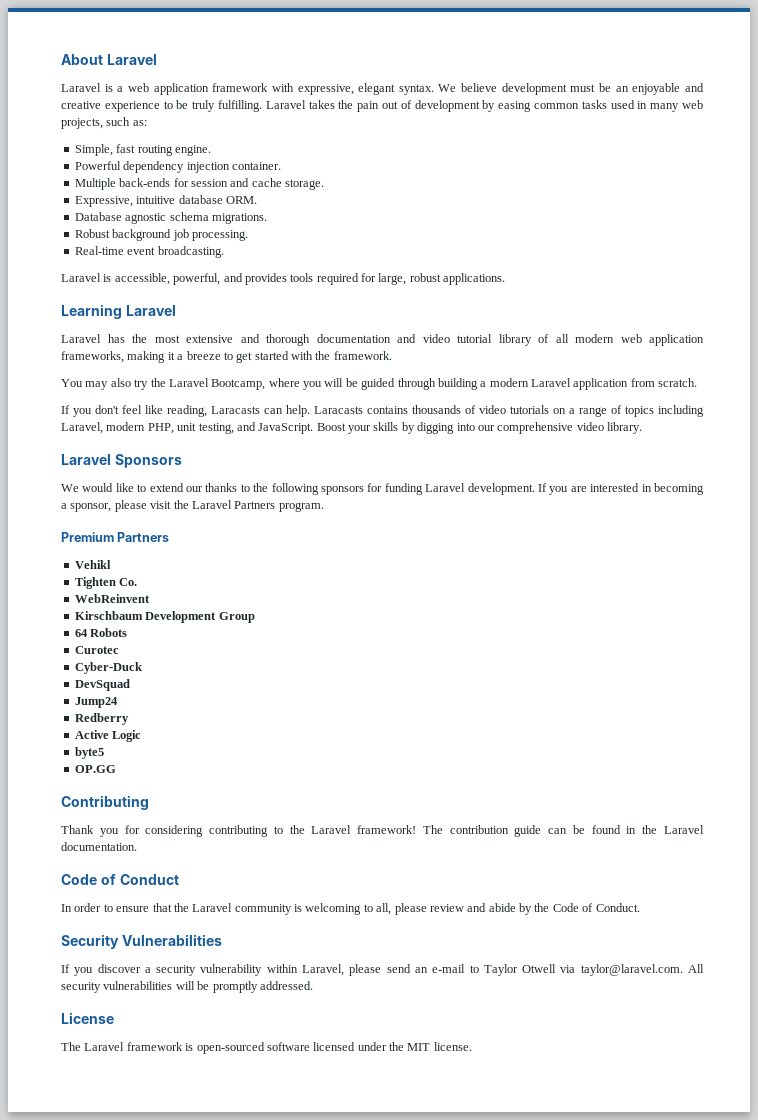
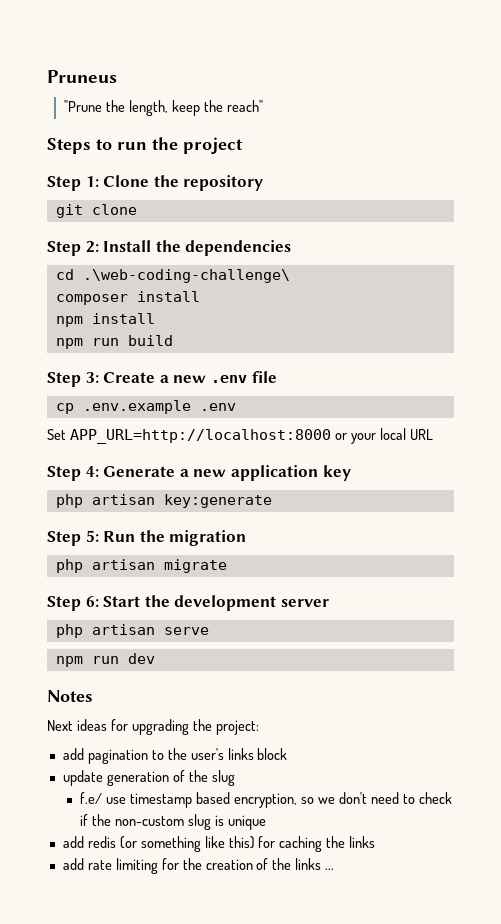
- About Laravel
- Laravel is a web application framework with expressive, elegant syntax. We believe development must be an enjoyable and creative experience to be truly fulfilling. Laravel takes the pain out of development by easing common tasks used in many web projects, such as:
- Simple, fast routing engine.
- Powerful dependency injection container.
- Multiple back-ends for session and cache storage.
- Expressive, intuitive database ORM.
- Database agnostic schema migrations.
- Robust background job processing.
- Real-time event broadcasting.
- Laravel is accessible, powerful, and provides tools required for large, robust applications.
- Learning Laravel
- Laravel has the most extensive and thorough documentation and video tutorial library of all modern web application frameworks, making it a breeze to get started with the framework.
- You may also try the Laravel Bootcamp, where you will be guided through building a modern Laravel application from scratch.
- If you don't feel like reading, Laracasts can help. Laracasts contains thousands of video tutorials on a range of topics including Laravel, modern PHP, unit testing, and JavaScript. Boost your skills by digging into our comprehensive video library.
- Laravel Sponsors
- We would like to extend our thanks to the following sponsors for funding Laravel development. If you are interested in becoming a sponsor, please visit the Laravel Partners program.
- Premium Partners
- Vehikl
- Tighten Co.
- WebReinvent
- Kirschbaum Development Group
- 64 Robots
- Curotec
- Cyber-Duck
- DevSquad
- Jump24
- Redberry
- Active Logic
- byte5
- OP.GG
- Contributing
- Thank you for considering contributing to the Laravel framework! The contribution guide can be found in the Laravel documentation.
- Code of Conduct
- In order to ensure that the Laravel community is welcoming to all, please review and abide by the Code of Conduct.
- Security Vulnerabilities
- If you discover a security vulnerability within Laravel, please send an e-mail to Taylor Otwell via taylor@laravel.com. All security vulnerabilities will be promptly addressed.
- License
- The Laravel framework is open-sourced software licensed under the MIT license.
+ Pruneus
+ "Prune the length, keep the reach"
+ Steps to run the project
+ Step 1: Clone the repository
+ git clone
+ Step 2: Install the dependencies
+ cd .\web-coding-challenge\
+ composer install
+ npm install
+ npm run build
+ Step 3: Create a new .env file
+ cp .env.example .env
+ Set APP_URL=http://localhost:8000 or your local URL
+ Step 4: Generate a new application key
+ php artisan key:generate
+ Step 5: Run the migration
+ php artisan migrate
+ Step 6: Start the development server
+ php artisan serve
+ npm run dev
+ Notes
+ Next ideas for upgrading the project:
+ add pagination to the user's links block
+ update generation of the slug
+ f.e/ use timestamp based encryption, so we don't need to check if the non-custom slug is unique
+ add redis (or something like this) for caching the links
+ add rate limiting for the creation of the links ...

